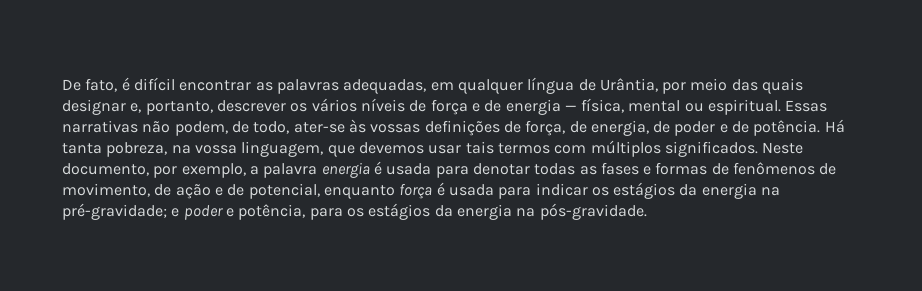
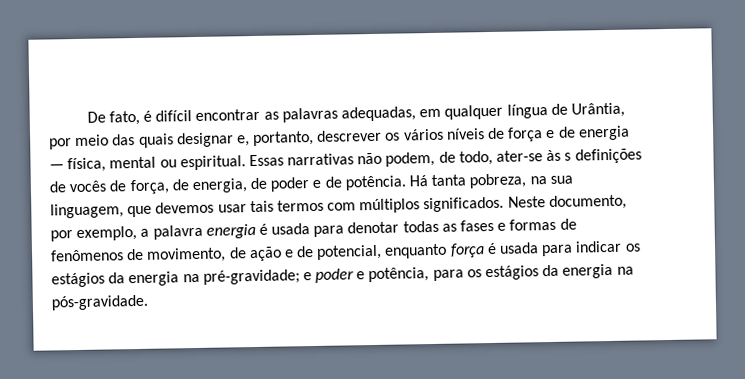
- Essas narrativas não podem, de todo, ater-se às vossas definições de força, de energia, de poder e de potência.
+ Essas narrativas não podem, de todo, ater-se às s definições de vocês de força, de energia, de poder e de potência.
- Há tanta pobreza, na vossa linguagem, que devemos usar tais termos com múltiplos significados.
+ Há tanta pobreza, na sua linguagem, que devemos usar tais termos com múltiplos significados.

